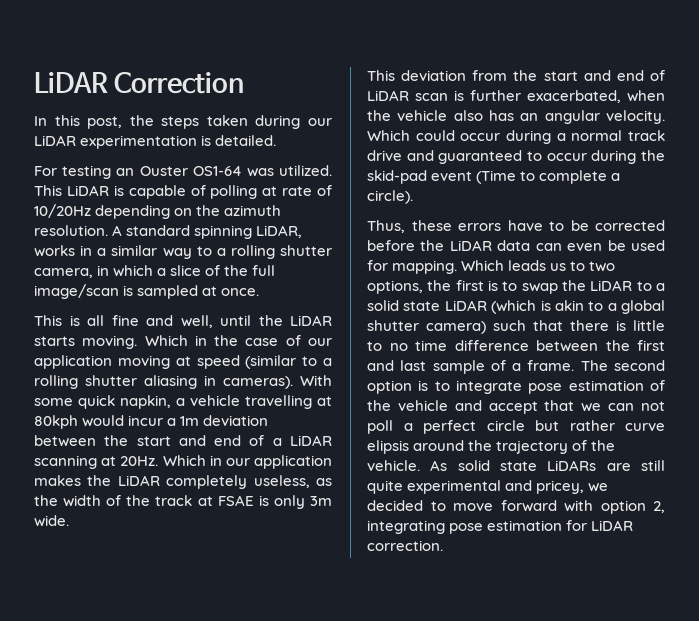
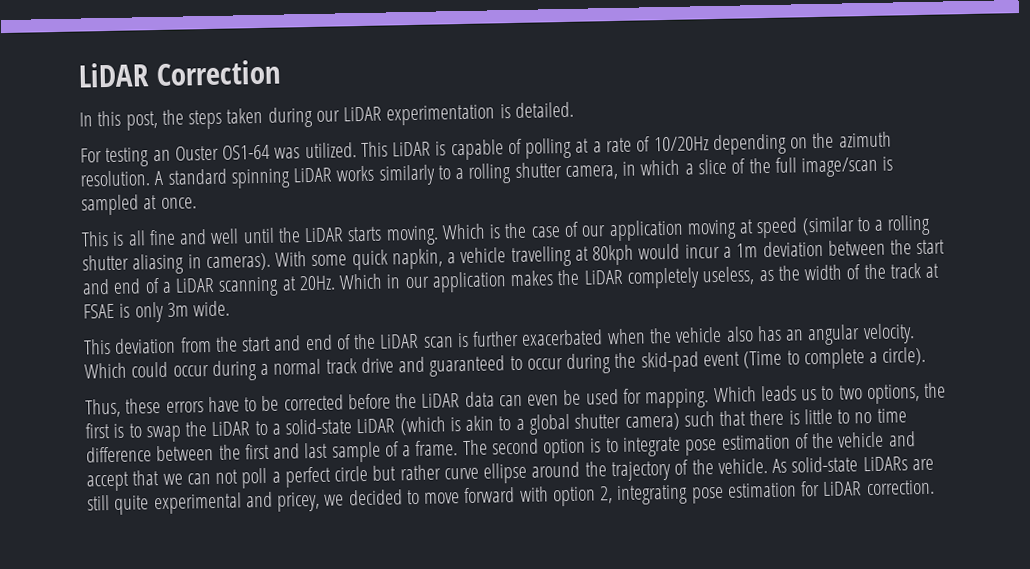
- This LiDAR is capable of polling at rate of 10/20Hz depending on the azimuth resolution.
+ This LiDAR is capable of polling at a rate of 10/20Hz depending on the azimuth resolution.
- A standard spinning LiDAR, works in a similar way to a rolling shutter camera, in which a slice of the full image/scan is sampled at once.
+ A standard spinning LiDAR works similarly to a rolling shutter camera, in which a slice of the full image/scan is sampled at once.
- This is all fine and well, until the LiDAR starts moving.
+ This is all fine and well until the LiDAR starts moving.
- Which in the case of our application moving at speed (similar to a rolling shutter aliasing in cameras).
+ Which is the case of our application moving at speed (similar to a rolling shutter aliasing in cameras).
- This deviation from the start and end of LiDAR scan is further exacerbated, when the vehicle also has an angular velocity.
+ This deviation from the start and end of the LiDAR scan is further exacerbated when the vehicle also has an angular velocity.
- Which leads us to two options, the first is to swap the LiDAR to a solid state LiDAR (which is akin to a global shutter camera) such that there is little to no time difference between the first and last sample of a frame.
+ Which leads us to two options, the first is to swap the LiDAR to a solid-state LiDAR (which is akin to a global shutter camera) such that there is little to no time difference between the first and last sample of a frame.
- The second option is to integrate pose estimation of the vehicle and accept that we can not poll a perfect circle but rather curve elipsis around the trajectory of the vehicle.
+ The second option is to integrate pose estimation of the vehicle and accept that we can not poll a perfect circle but rather curve ellipse around the trajectory of the vehicle.
- As solid state LiDARs are still quite experimental and pricey, we decided to move forward with option 2, integrating pose estimation for LiDAR correction.
+ As solid-state LiDARs are still quite experimental and pricey, we decided to move forward with option 2, integrating pose estimation for LiDAR correction.

